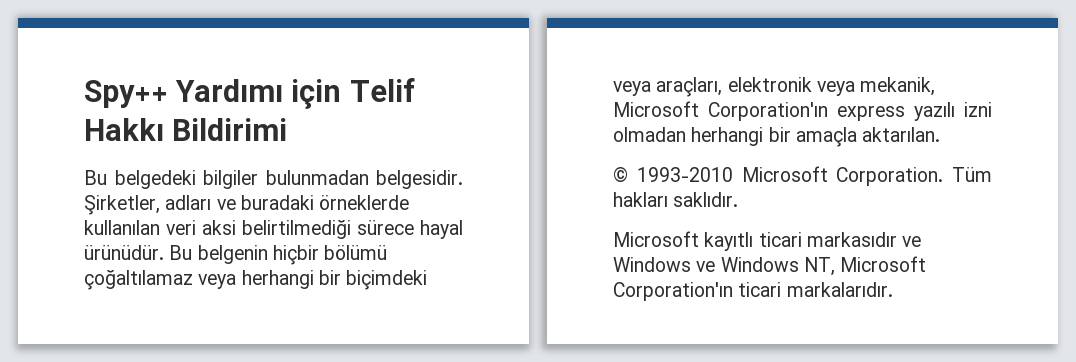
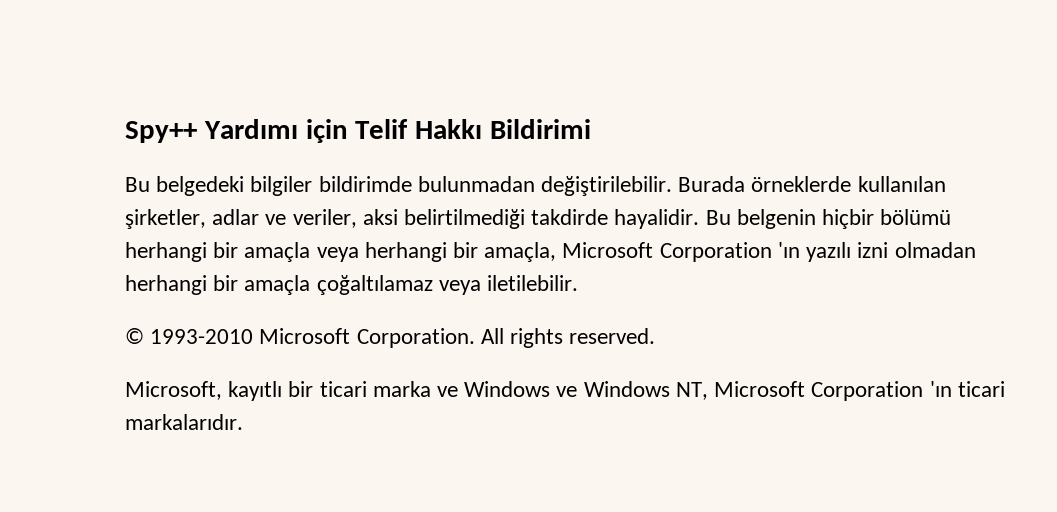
- Bu belgedeki bilgiler bulunmadan belgesidir. Şirketler, adları ve buradaki örneklerde kullanılan veri aksi belirtilmediği sürece hayal ürünüdür. Bu belgenin hiçbir bölümü çoğaltılamaz veya herhangi bir biçimdeki veya araçları, elektronik veya mekanik, Microsoft Corporation'ın express yazılı izni olmadan herhangi bir amaçla aktarılan.
+ Bu belgedeki bilgiler bildirimde bulunmadan değiştirilebilir. Burada örneklerde kullanılan şirketler, adlar ve veriler, aksi belirtilmediği takdirde hayalidir. Bu belgenin hiçbir bölümü herhangi bir amaçla veya herhangi bir amaçla, Microsoft Corporation 'ın yazılı izni olmadan herhangi bir amaçla çoğaltılamaz veya iletilebilir.
- Tüm hakları saklıdır.
- Microsoft kayıtlı ticari markasıdır ve Windows ve Windows NT, Microsoft Corporation'ın ticari markalarıdır.
+ All rights reserved.
+ Microsoft, kayıtlı bir ticari marka ve Windows ve Windows NT, Microsoft Corporation 'ın ticari markalarıdır.

